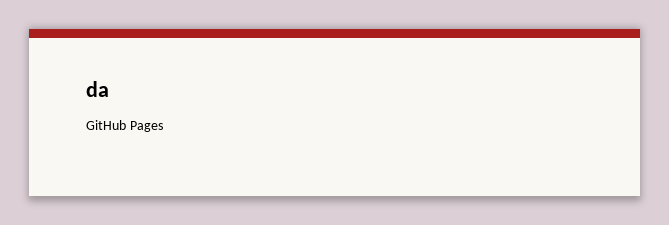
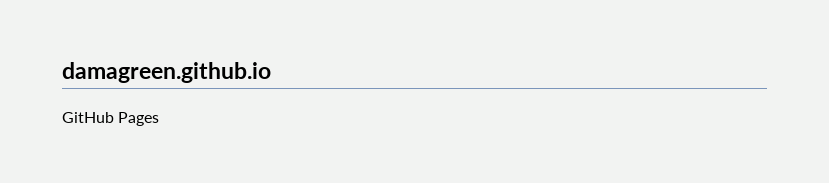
- da
+ damagreen.github.io

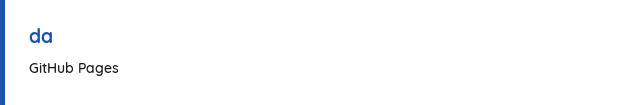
- damagreen.github.io
+ da

